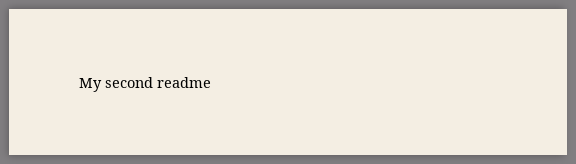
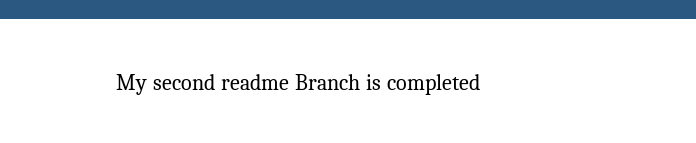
- My second readme
+ My second readme Branch is completed

